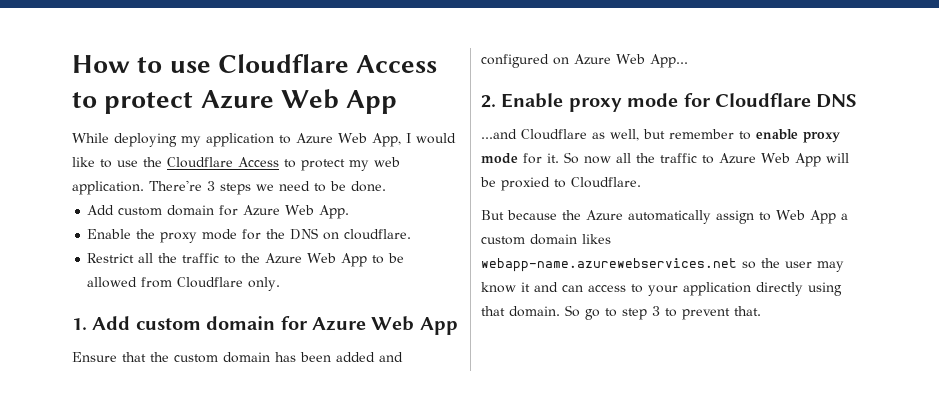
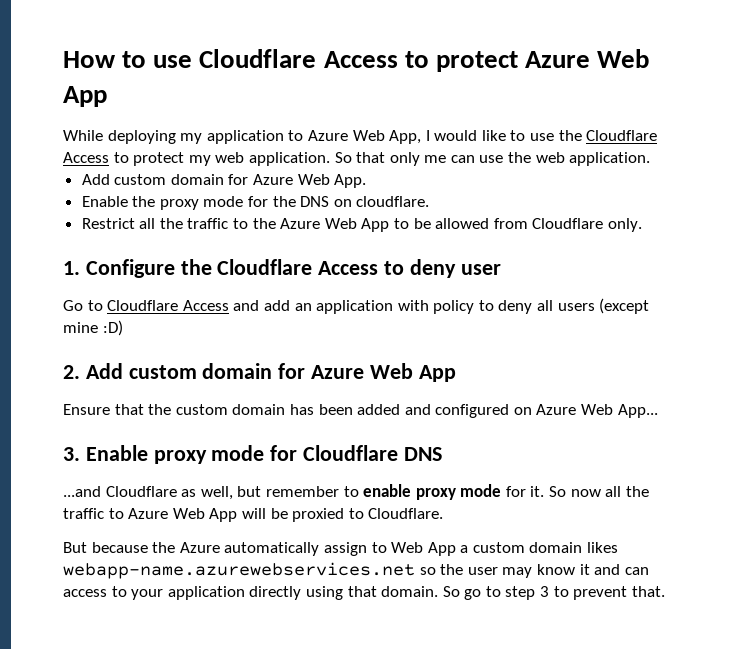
- There're 3 steps we need to be done.
+ So that only me can use the web application.
- 1. Add custom domain for Azure Web App
+ 1. Configure the Cloudflare Access to deny user
+ Go to Cloudflare Access and add an application with policy to deny all users (except mine :D)
+ 2. Add custom domain for Azure Web App
- 2. Enable proxy mode for Cloudflare DNS
+ 3. Enable proxy mode for Cloudflare DNS

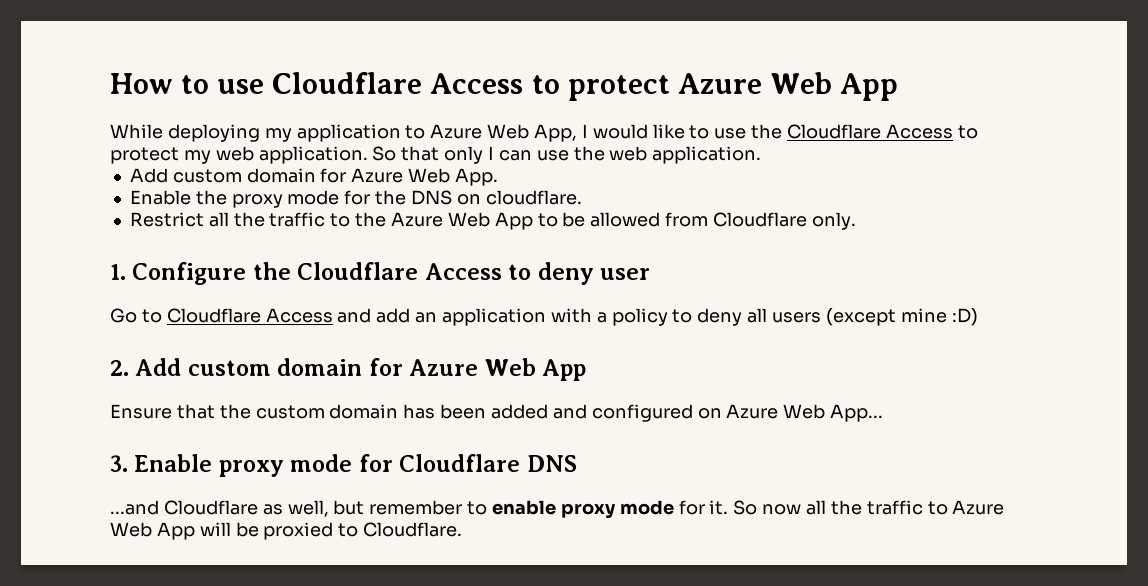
- So that only me can use the web application.
+ So that only I can use the web application.
- Go to Cloudflare Access and add an application with policy to deny all users (except mine :D)
+ Go to Cloudflare Access and add an application with a policy to deny all users (except mine :D)
- But because the Azure automatically assign to Web App a custom domain likes webapp-name.azurewebservices.net so the user may know it and can access to your application directly using that domain. So go to step 3 to prevent that.

